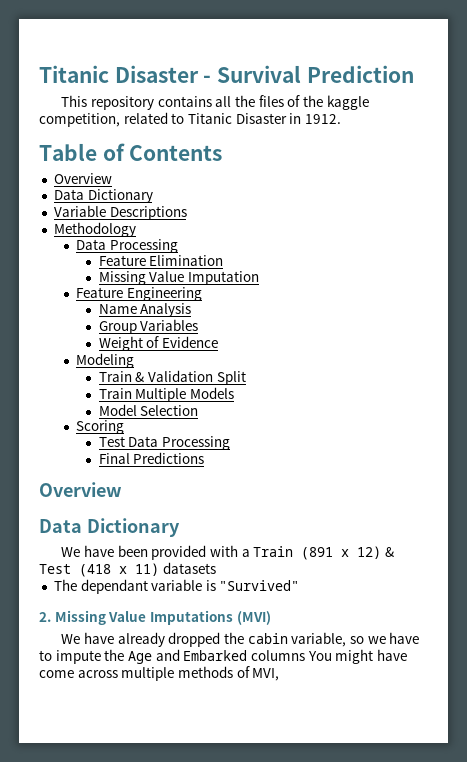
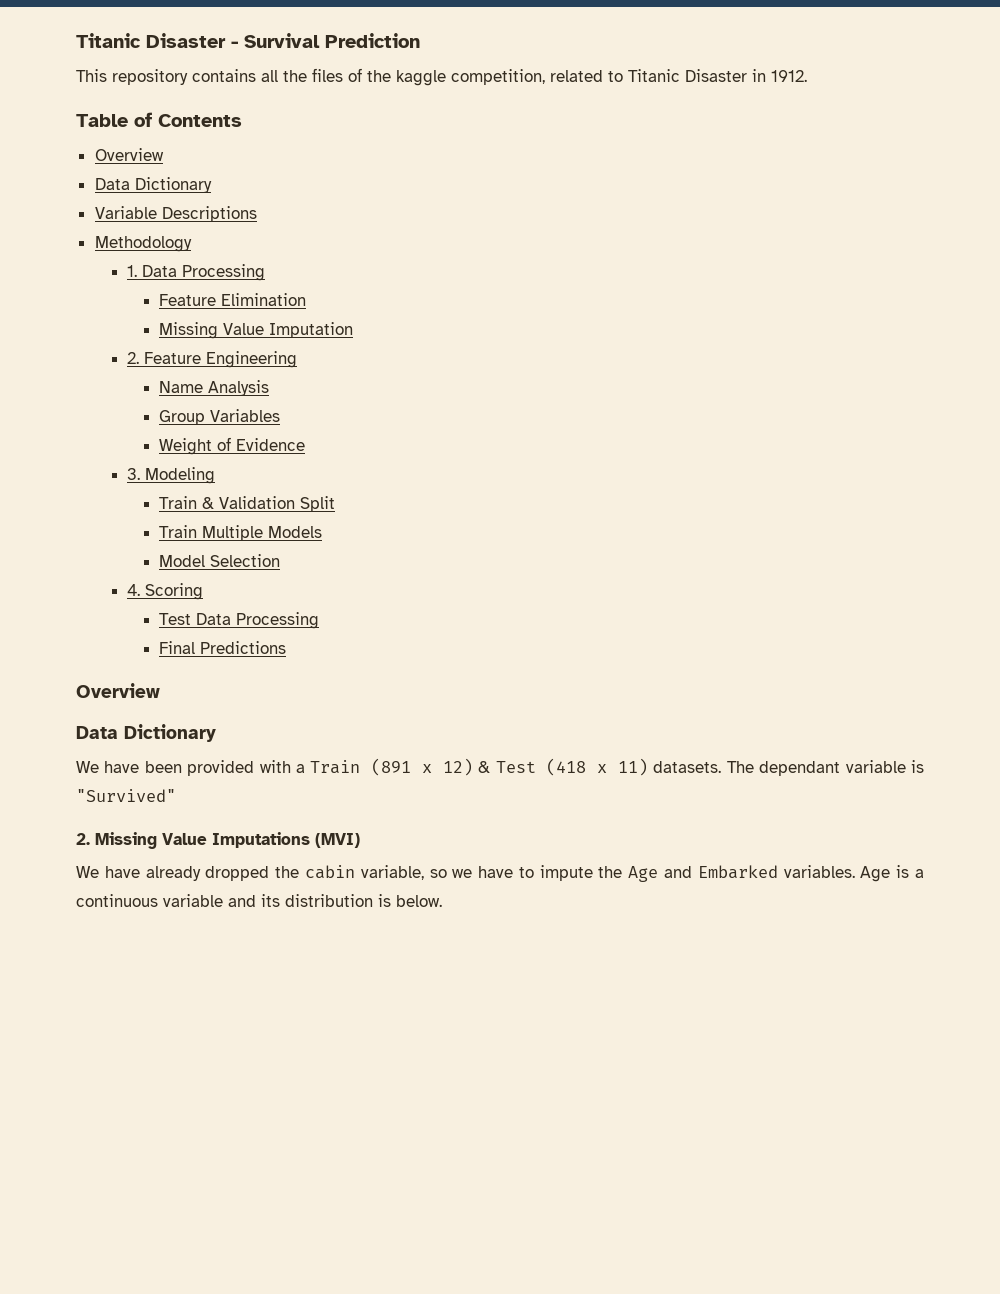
  Methodology
- Data Processing
+ 1. Data Processing
- Feature Engineering
+ 2. Feature Engineering
- Modeling
+ 3. Modeling
- Scoring
+ 4. Scoring
- We have been provided with a Train (891 x 12) & Test (418 x 11) datasets
- The dependant variable is "Survived"
+ We have been provided with a Train (891 x 12) & Test (418 x 11) datasets. The dependant variable is "Survived"
- We have already dropped the cabin variable, so we have to impute the Age and Embarked columns You might have come across multiple methods of MVI,
+ We have already dropped the cabin variable, so we have to impute the Age and Embarked variables. Age is a continuous variable and its distribution is below.

